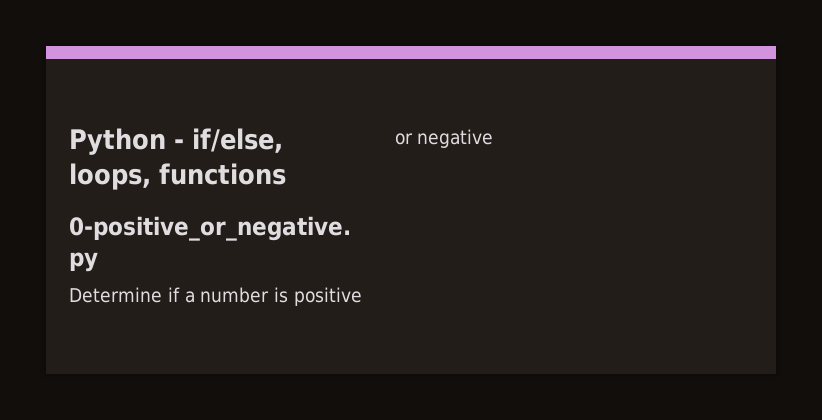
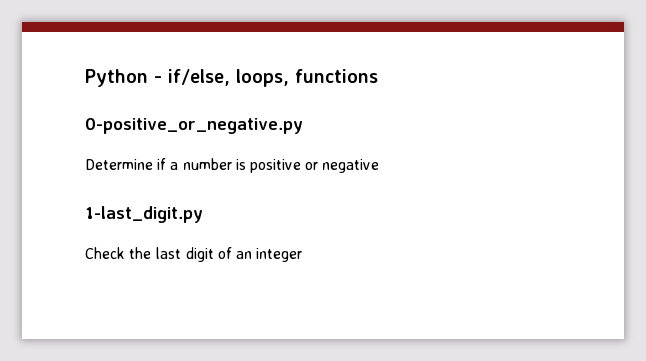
+ 1-last_digit.py
+ Check the last digit of an integer

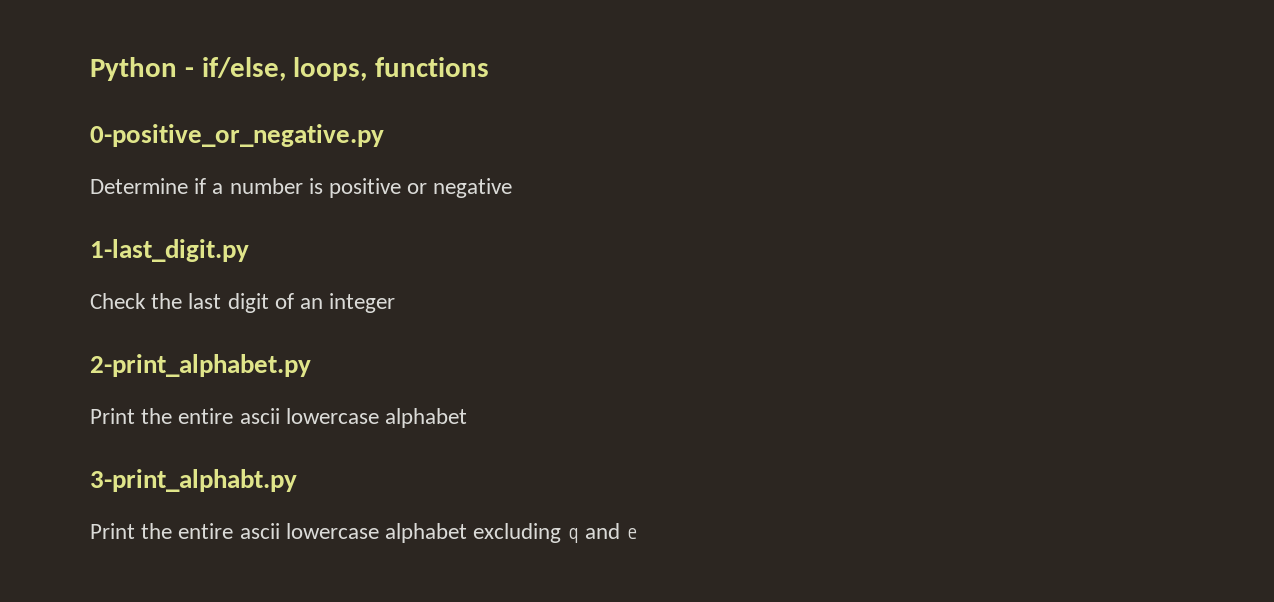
+ 2-print_alphabet.py
+ Print the entire ascii lowercase alphabet
+ 3-print_alphabt.py
+ Print the entire ascii lowercase alphabet excluding q and e

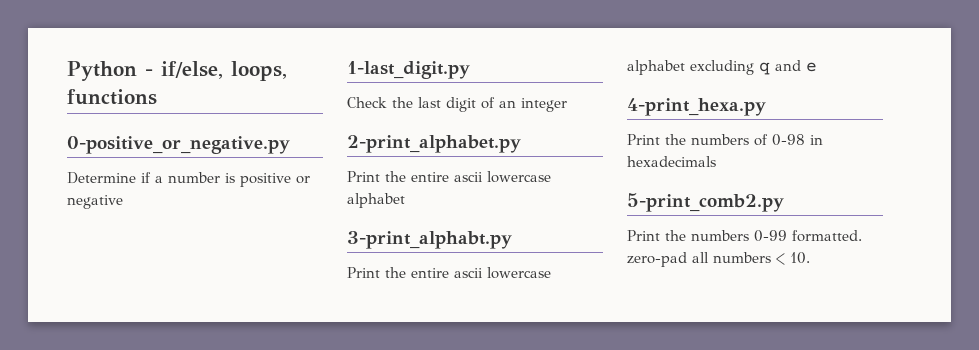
+ 4-print_hexa.py
+ Print the numbers of 0-98 in hexadecimals
+ 5-print_comb2.py
+ Print the numbers 0-99 formatted. zero-pad all numbers < 10.

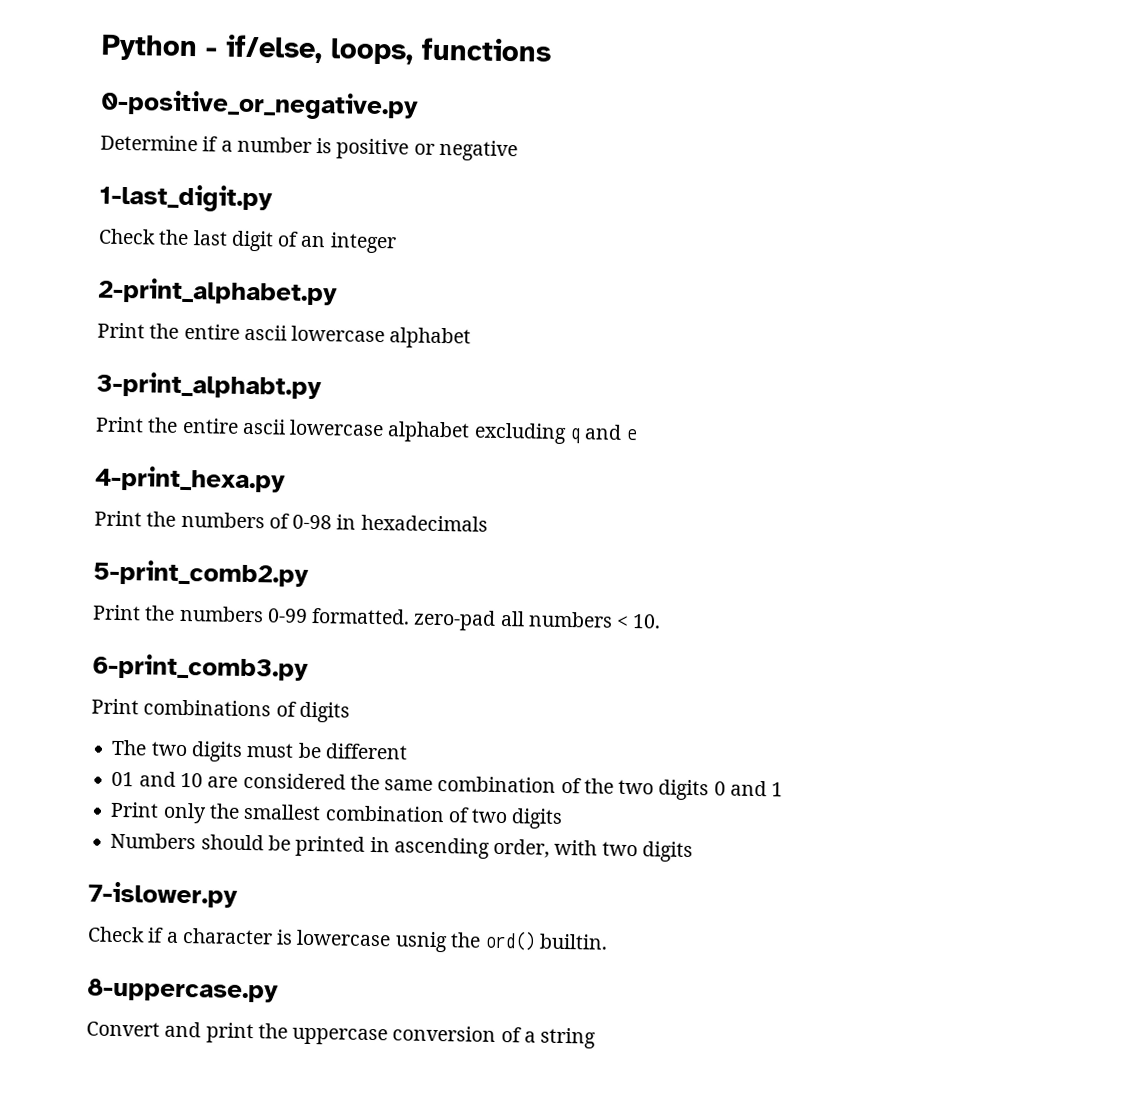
+ 6-print_comb3.py
+ Print combinations of digits
+ The two digits must be different
+ 01 and 10 are considered the same combination of the two digits 0 and 1
+ Print only the smallest combination of two digits
+ Numbers should be printed in ascending order, with two digits
+ 7-islower.py
+ Check if a character is lowercase usnig the ord() builtin.
+ 8-uppercase.py
+ Convert and print the uppercase conversion of a string

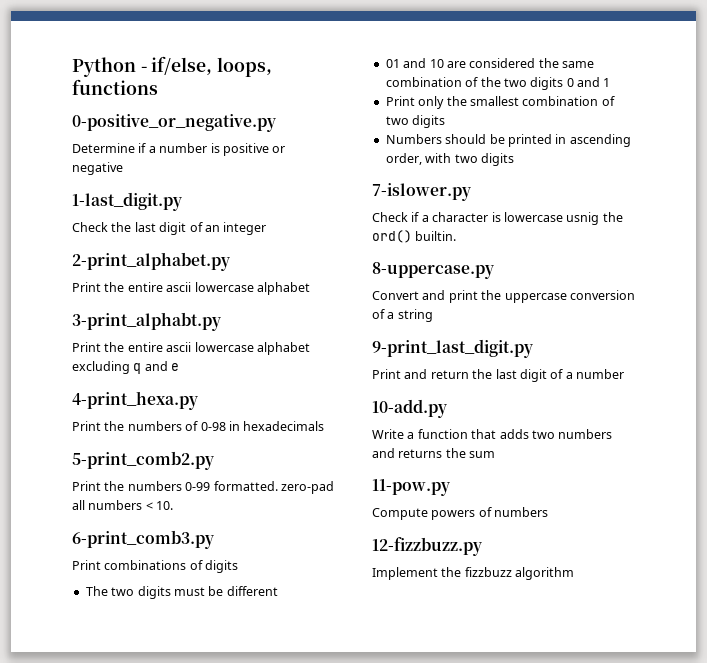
+ 9-print_last_digit.py
+ Print and return the last digit of a number
+ 10-add.py
+ Write a function that adds two numbers and returns the sum
+ 11-pow.py
+ Compute powers of numbers
+ 12-fizzbuzz.py
+ Implement the fizzbuzz algorithm

